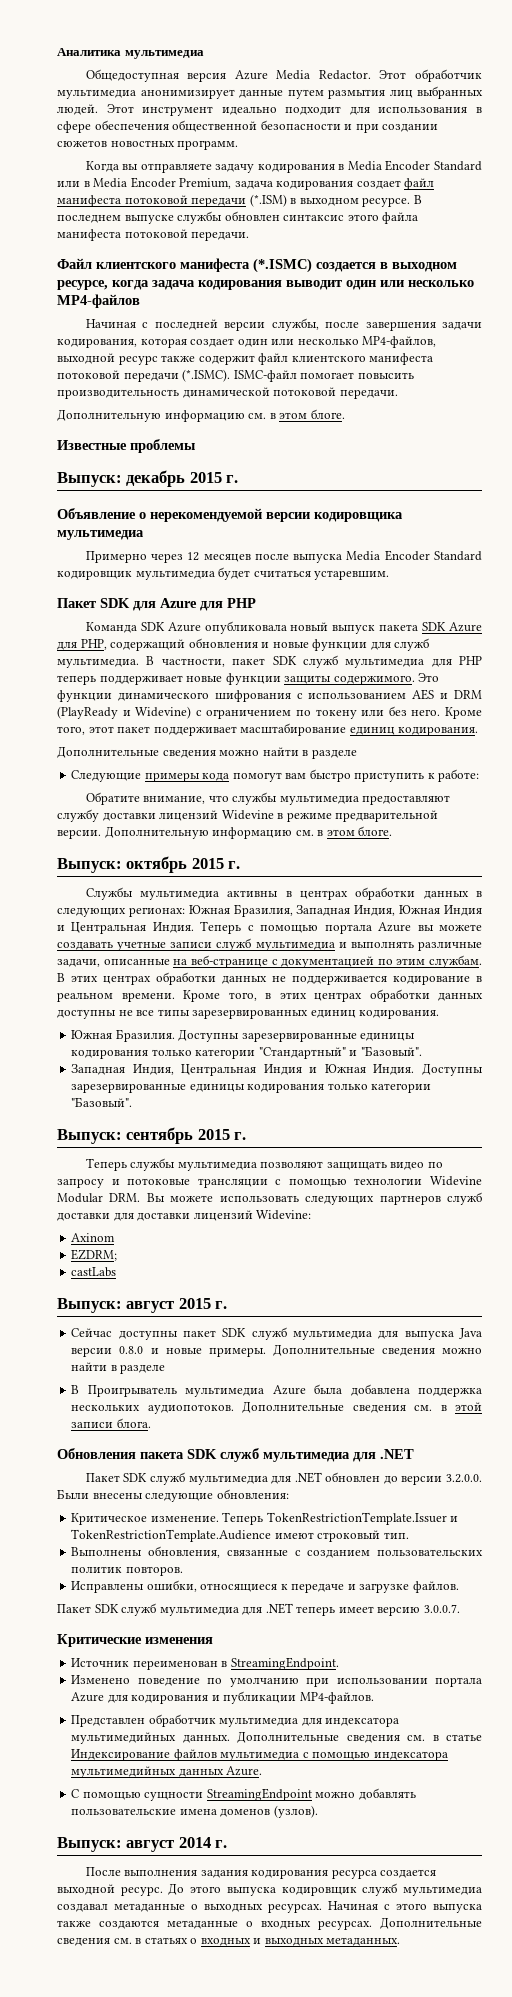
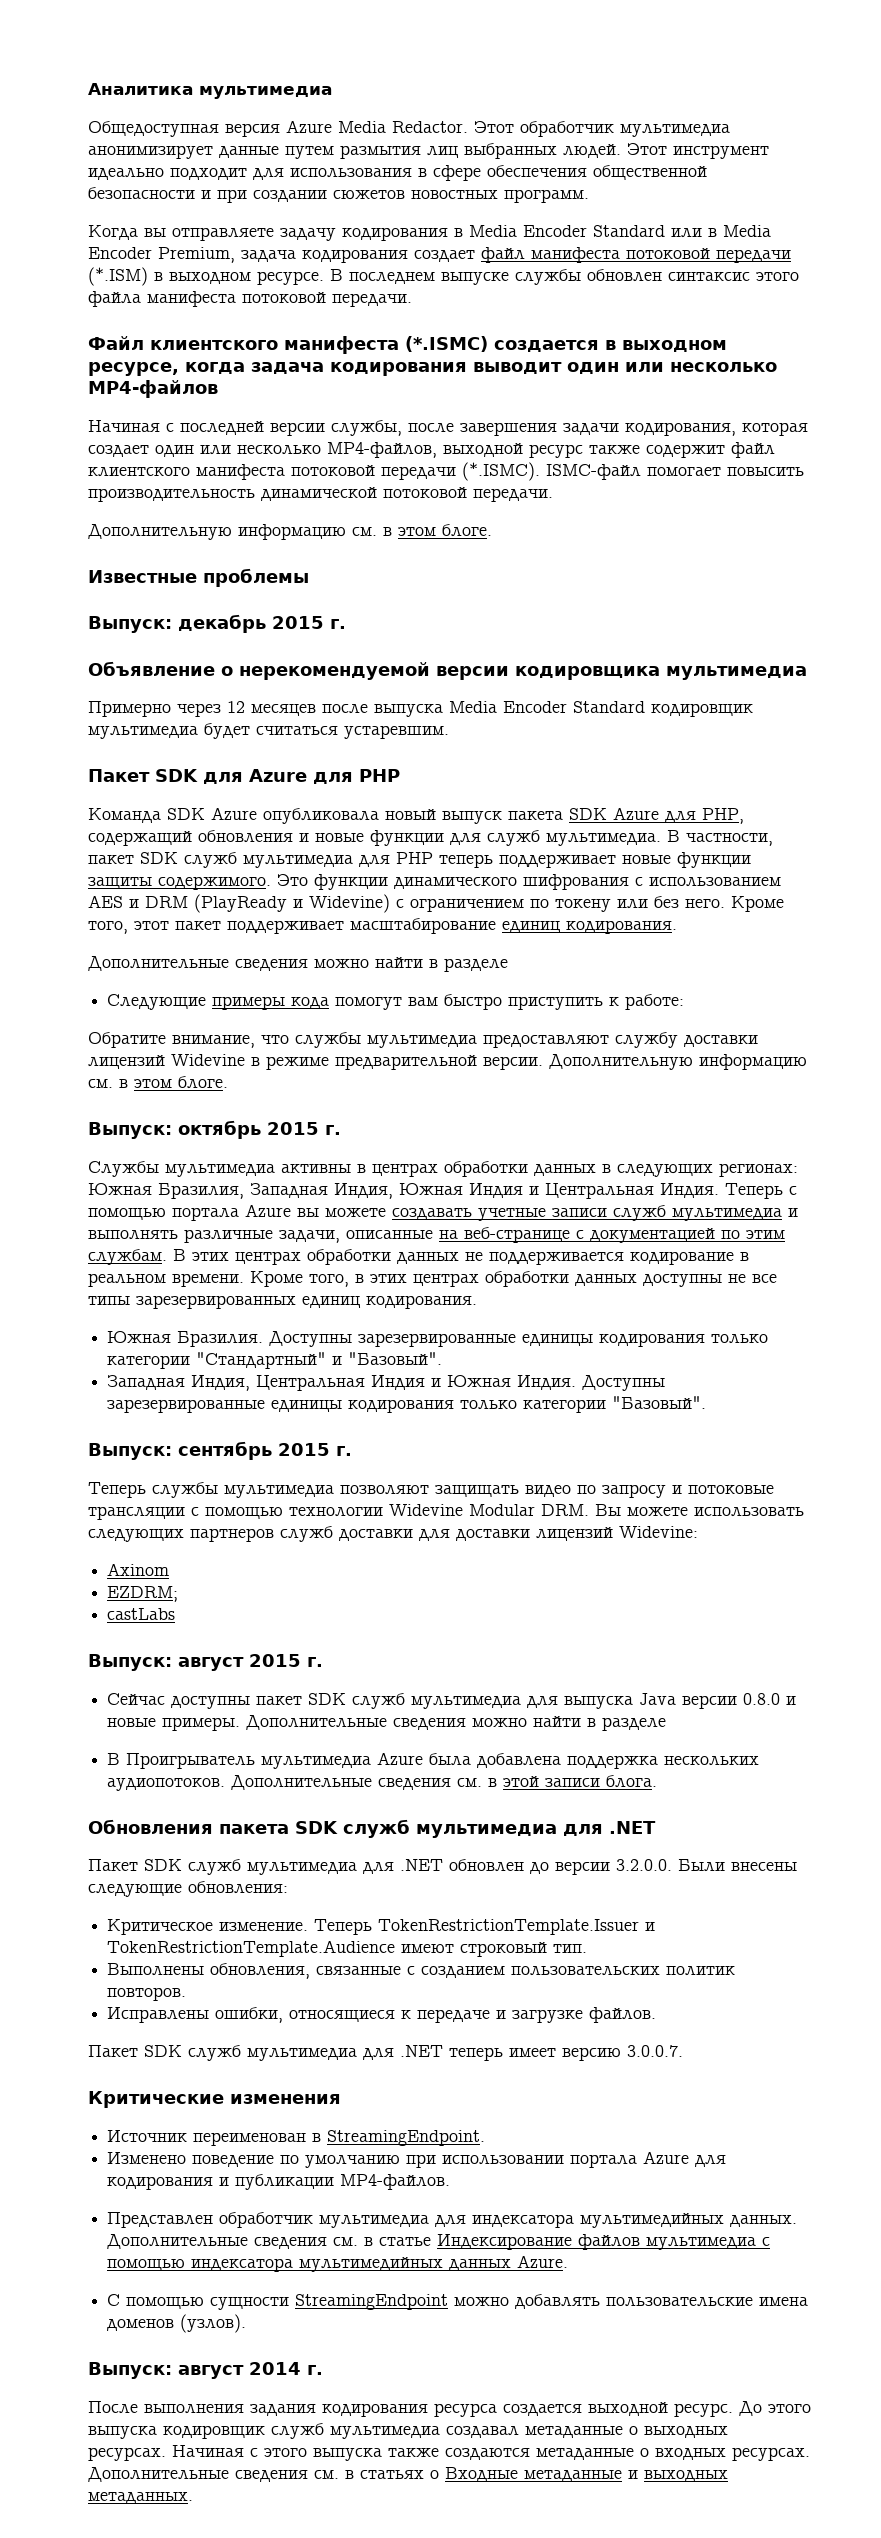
- Дополнительные сведения см. в статьях о входных и выходных метаданных.
+ Дополнительные сведения см. в статьях о Входные метаданные и выходных метаданных.

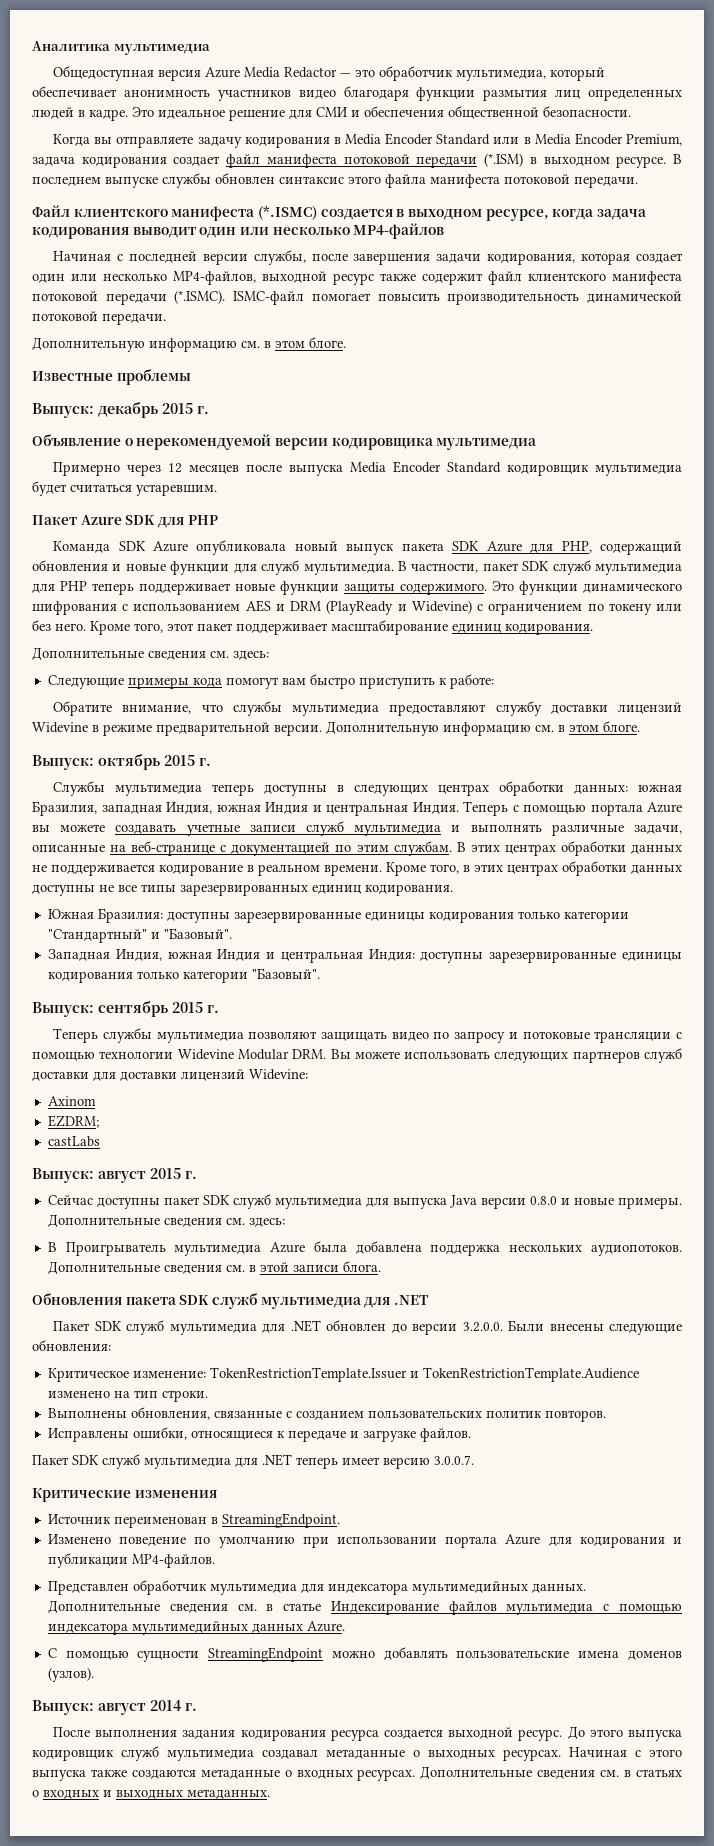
- Общедоступная версия Azure Media Redactor. Этот обработчик мультимедиа анонимизирует данные путем размытия лиц выбранных людей. Этот инструмент идеально подходит для использования в сфере обеспечения общественной безопасности и при создании сюжетов новостных программ.
+ Общедоступная версия Azure Media Redactor — это обработчик мультимедиа, который обеспечивает анонимность участников видео благодаря функции размытия лиц определенных людей в кадре. Это идеальное решение для СМИ и обеспечения общественной безопасности.
- Пакет SDK для Azure для PHP
+ Пакет Azure SDK для PHP
  Кроме того, этот пакет поддерживает масштабирование единиц кодирования.
- Дополнительные сведения можно найти в разделе
+ Дополнительные сведения см. здесь:
- Службы мультимедиа активны в центрах обработки данных в следующих регионах: Южная Бразилия, Западная Индия, Южная Индия и Центральная Индия.
+ Службы мультимедиа теперь доступны в следующих центрах обработки данных: южная Бразилия, западная Индия, южная Индия и центральная Индия.
- Южная Бразилия. Доступны зарезервированные единицы кодирования только категории "Стандартный" и "Базовый".
+ Южная Бразилия: доступны зарезервированные единицы кодирования только категории "Стандартный" и "Базовый".
- Западная Индия, Центральная Индия и Южная Индия. Доступны зарезервированные единицы кодирования только категории "Базовый".
+ Западная Индия, южная Индия и центральная Индия: доступны зарезервированные единицы кодирования только категории "Базовый".
- Сейчас доступны пакет SDK служб мультимедиа для выпуска Java версии 0.8.0 и новые примеры. Дополнительные сведения можно найти в разделе
+ Сейчас доступны пакет SDK служб мультимедиа для выпуска Java версии 0.8.0 и новые примеры. Дополнительные сведения см. здесь:
- Критическое изменение. Теперь TokenRestrictionTemplate.Issuer и TokenRestrictionTemplate.Audience имеют строковый тип.
+ Критическое изменение: TokenRestrictionTemplate.Issuer и TokenRestrictionTemplate.Audience изменено на тип строки.
- Дополнительные сведения см. в статьях о Входные метаданные и выходных метаданных.
+ Дополнительные сведения см. в статьях о входных и выходных метаданных.

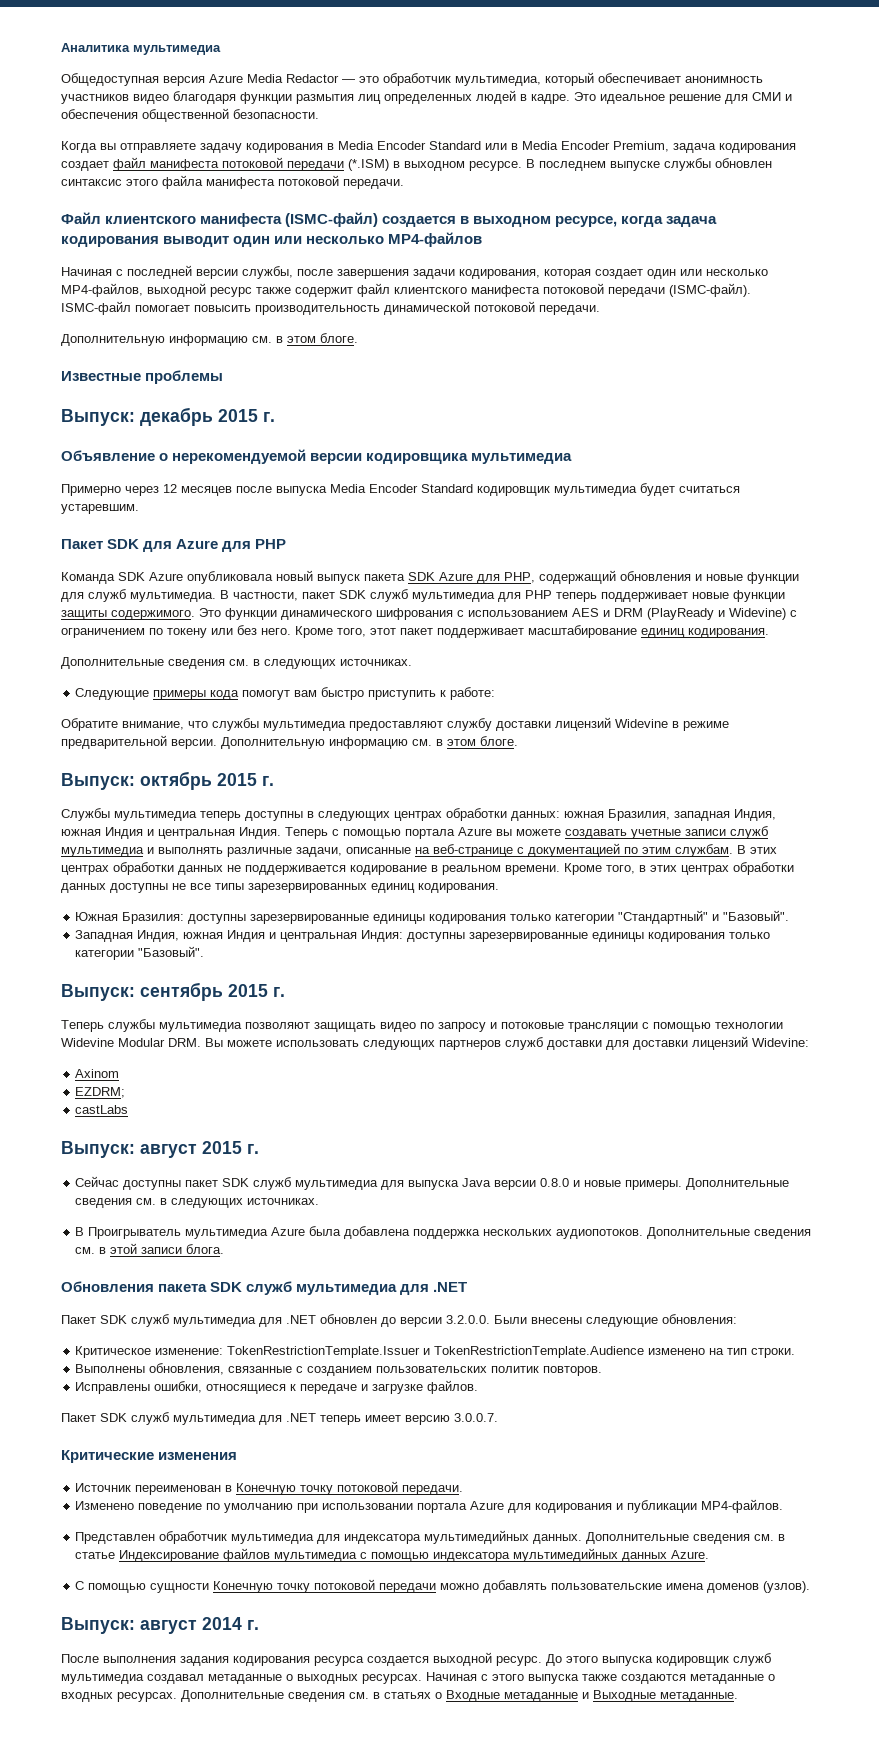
- Файл клиентского манифеста (*.ISMC) создается в выходном ресурсе, когда задача кодирования выводит один или несколько MP4-файлов
+ Файл клиентского манифеста (ISMC-файл) создается в выходном ресурсе, когда задача кодирования выводит один или несколько MP4-файлов
- Начиная с последней версии службы, после завершения задачи кодирования, которая создает один или несколько MP4-файлов, выходной ресурс также содержит файл клиентского манифеста потоковой передачи (*.ISMC). ISMC-файл помогает повысить производительность динамической потоковой передачи.
+ Начиная с последней версии службы, после завершения задачи кодирования, которая создает один или несколько MP4-файлов, выходной ресурс также содержит файл клиентского манифеста потоковой передачи (ISMC-файл). ISMC-файл помогает повысить производительность динамической потоковой передачи.
- Пакет Azure SDK для PHP
+ Пакет SDK для Azure для PHP
  Кроме того, этот пакет поддерживает масштабирование единиц кодирования.
- Дополнительные сведения см. здесь:
+ Дополнительные сведения см. в следующих источниках.
- Сейчас доступны пакет SDK служб мультимедиа для выпуска Java версии 0.8.0 и новые примеры. Дополнительные сведения см. здесь:
+ Сейчас доступны пакет SDK служб мультимедиа для выпуска Java версии 0.8.0 и новые примеры. Дополнительные сведения см. в следующих источниках.
- Источник переименован в StreamingEndpoint.
+ Источник переименован в Конечную точку потоковой передачи.
- С помощью сущности StreamingEndpoint можно добавлять пользовательские имена доменов (узлов).
+ С помощью сущности Конечную точку потоковой передачи можно добавлять пользовательские имена доменов (узлов).
- Дополнительные сведения см. в статьях о входных и выходных метаданных.
+ Дополнительные сведения см. в статьях о Входные метаданные и Выходные метаданные.

